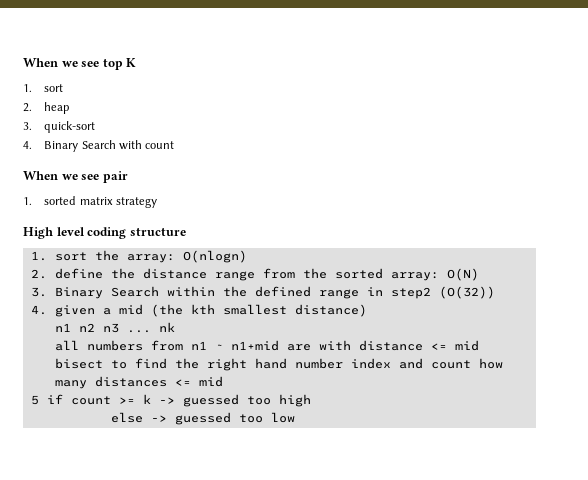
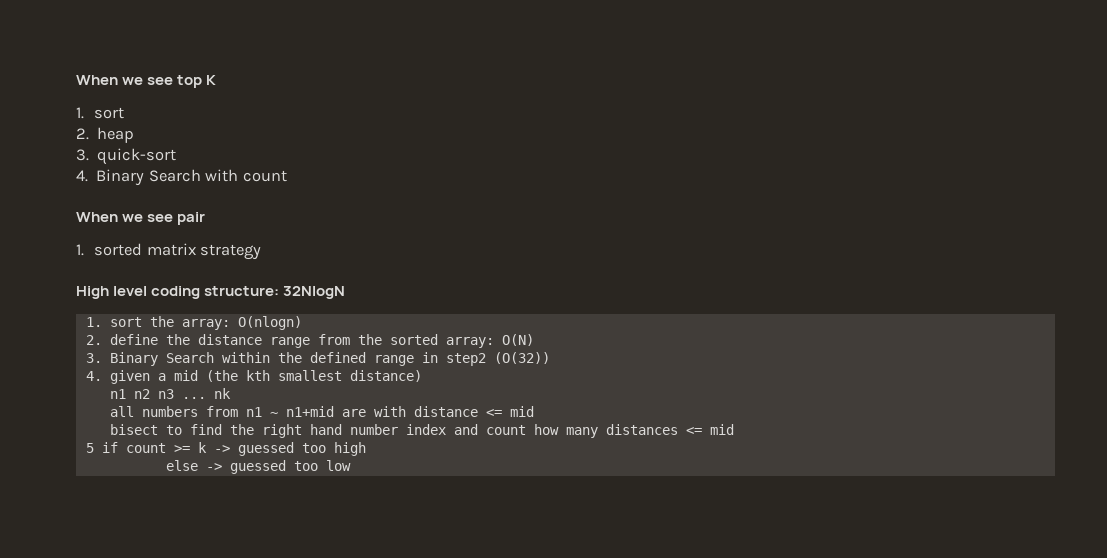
- High level coding structure
+ High level coding structure: 32NlogN

